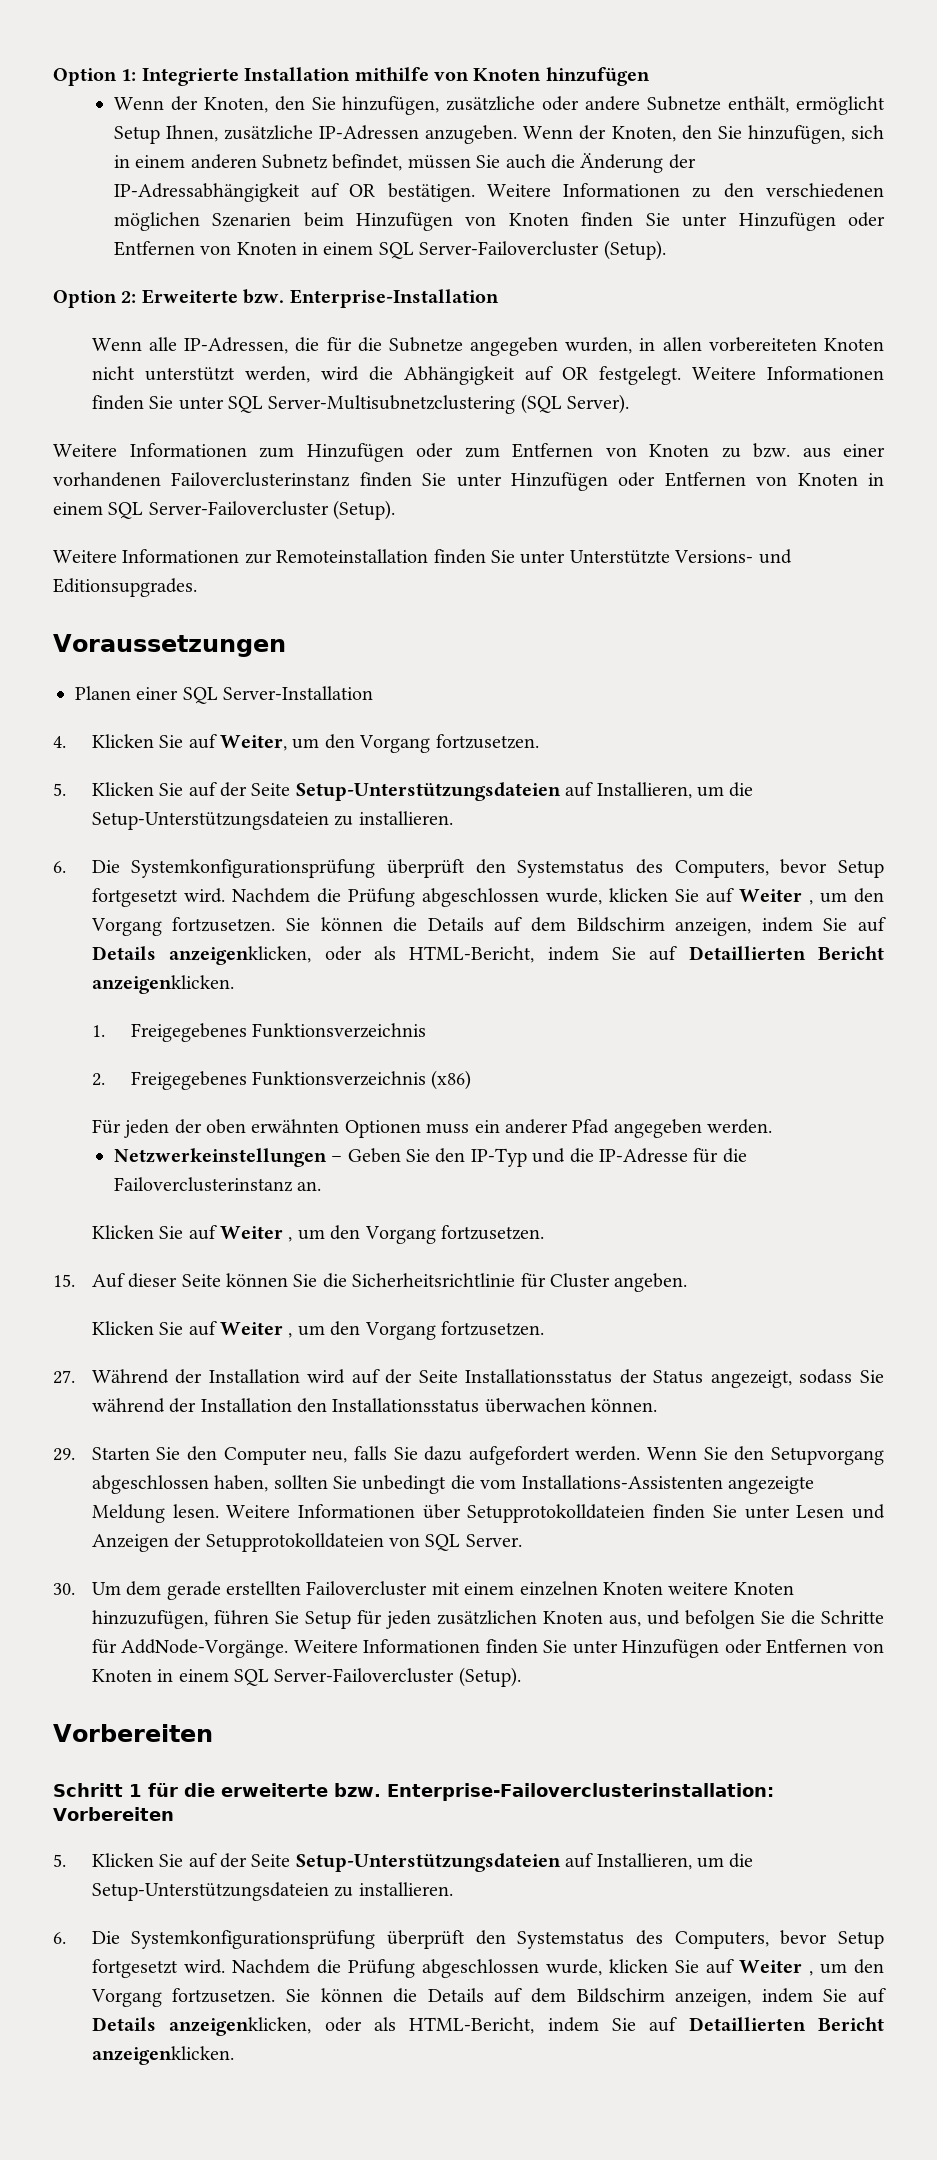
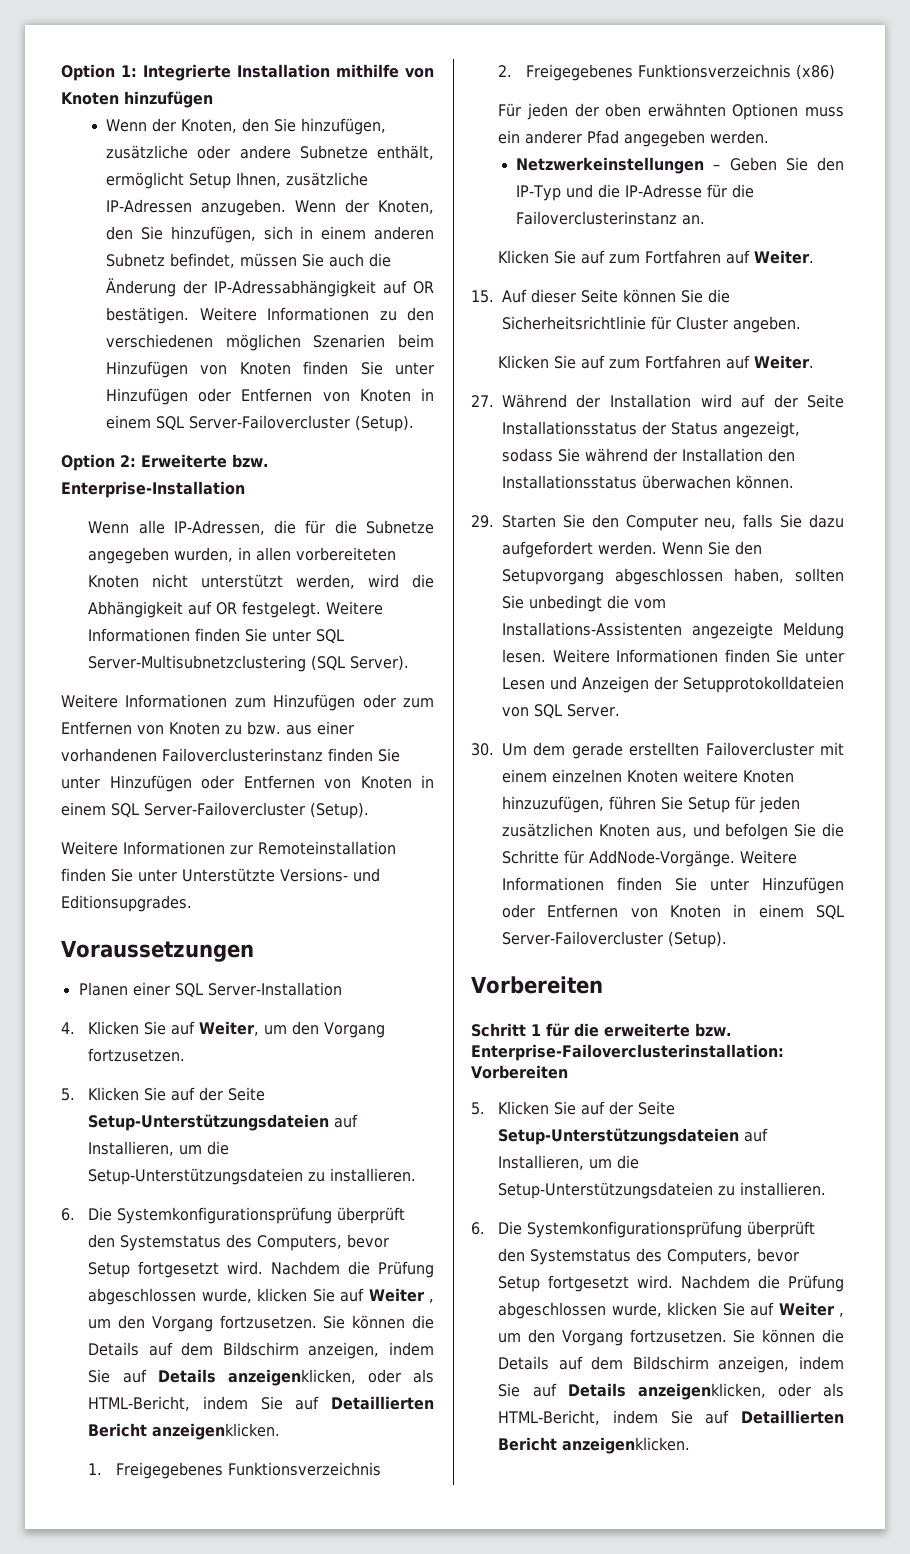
  Netzwerkeinstellungen – Geben Sie den IP-Typ und die IP-Adresse für die Failoverclusterinstanz an.
- Klicken Sie auf Weiter , um den Vorgang fortzusetzen.
+ Klicken Sie auf zum Fortfahren auf Weiter.
  15. Auf dieser Seite können Sie die Sicherheitsrichtlinie für Cluster angeben.
- Klicken Sie auf Weiter , um den Vorgang fortzusetzen.
+ Klicken Sie auf zum Fortfahren auf Weiter.
- Weitere Informationen über Setupprotokolldateien finden Sie unter Lesen und Anzeigen der Setupprotokolldateien von SQL Server.
+ Weitere Informationen finden Sie unter Lesen und Anzeigen der Setupprotokolldateien von SQL Server.

